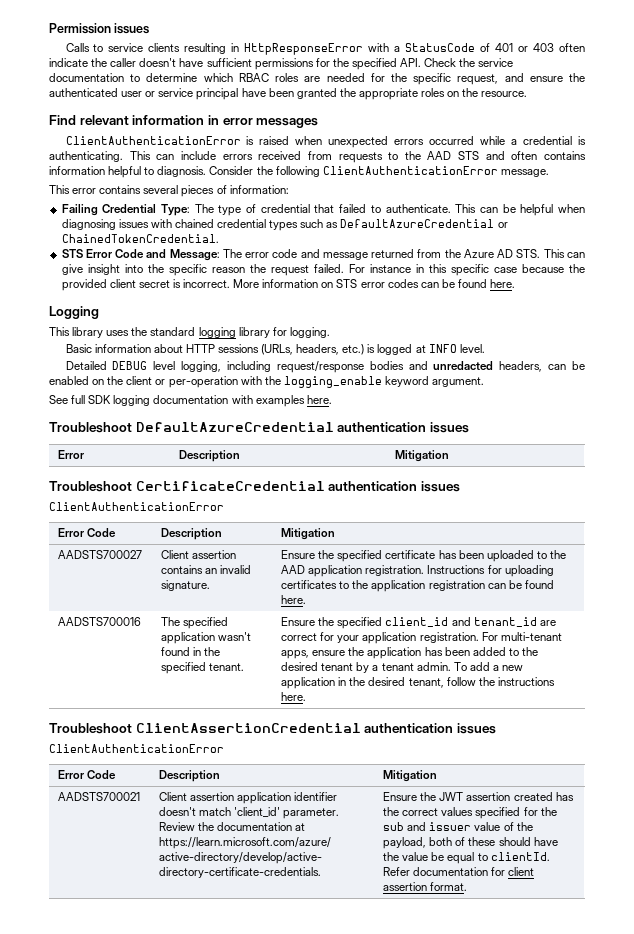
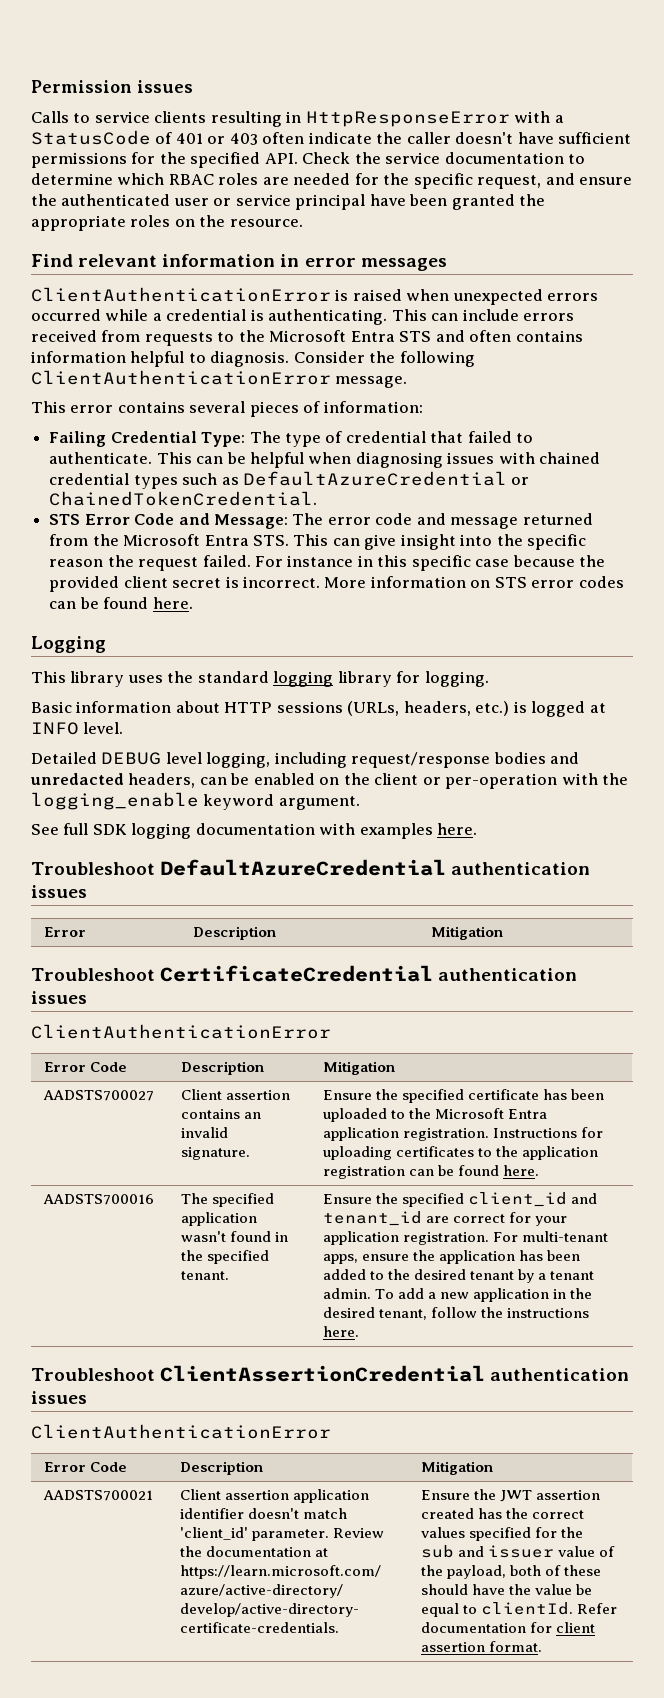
- This can include errors received from requests to the AAD STS and often contains information helpful to diagnosis.
+ This can include errors received from requests to the Microsoft Entra STS and often contains information helpful to diagnosis.
- STS Error Code and Message: The error code and message returned from the Azure AD STS. This can give insight into the specific reason the request failed.
+ STS Error Code and Message: The error code and message returned from the Microsoft Entra STS. This can give insight into the specific reason the request failed.
- AADSTS700027 | Client assertion contains an invalid signature. | Ensure the specified certificate has been uploaded to the AAD application registration. Instructions for uploading certificates to the application registration can be found here.
+ AADSTS700027 | Client assertion contains an invalid signature. | Ensure the specified certificate has been uploaded to the Microsoft Entra application registration. Instructions for uploading certificates to the application registration can be found here.

